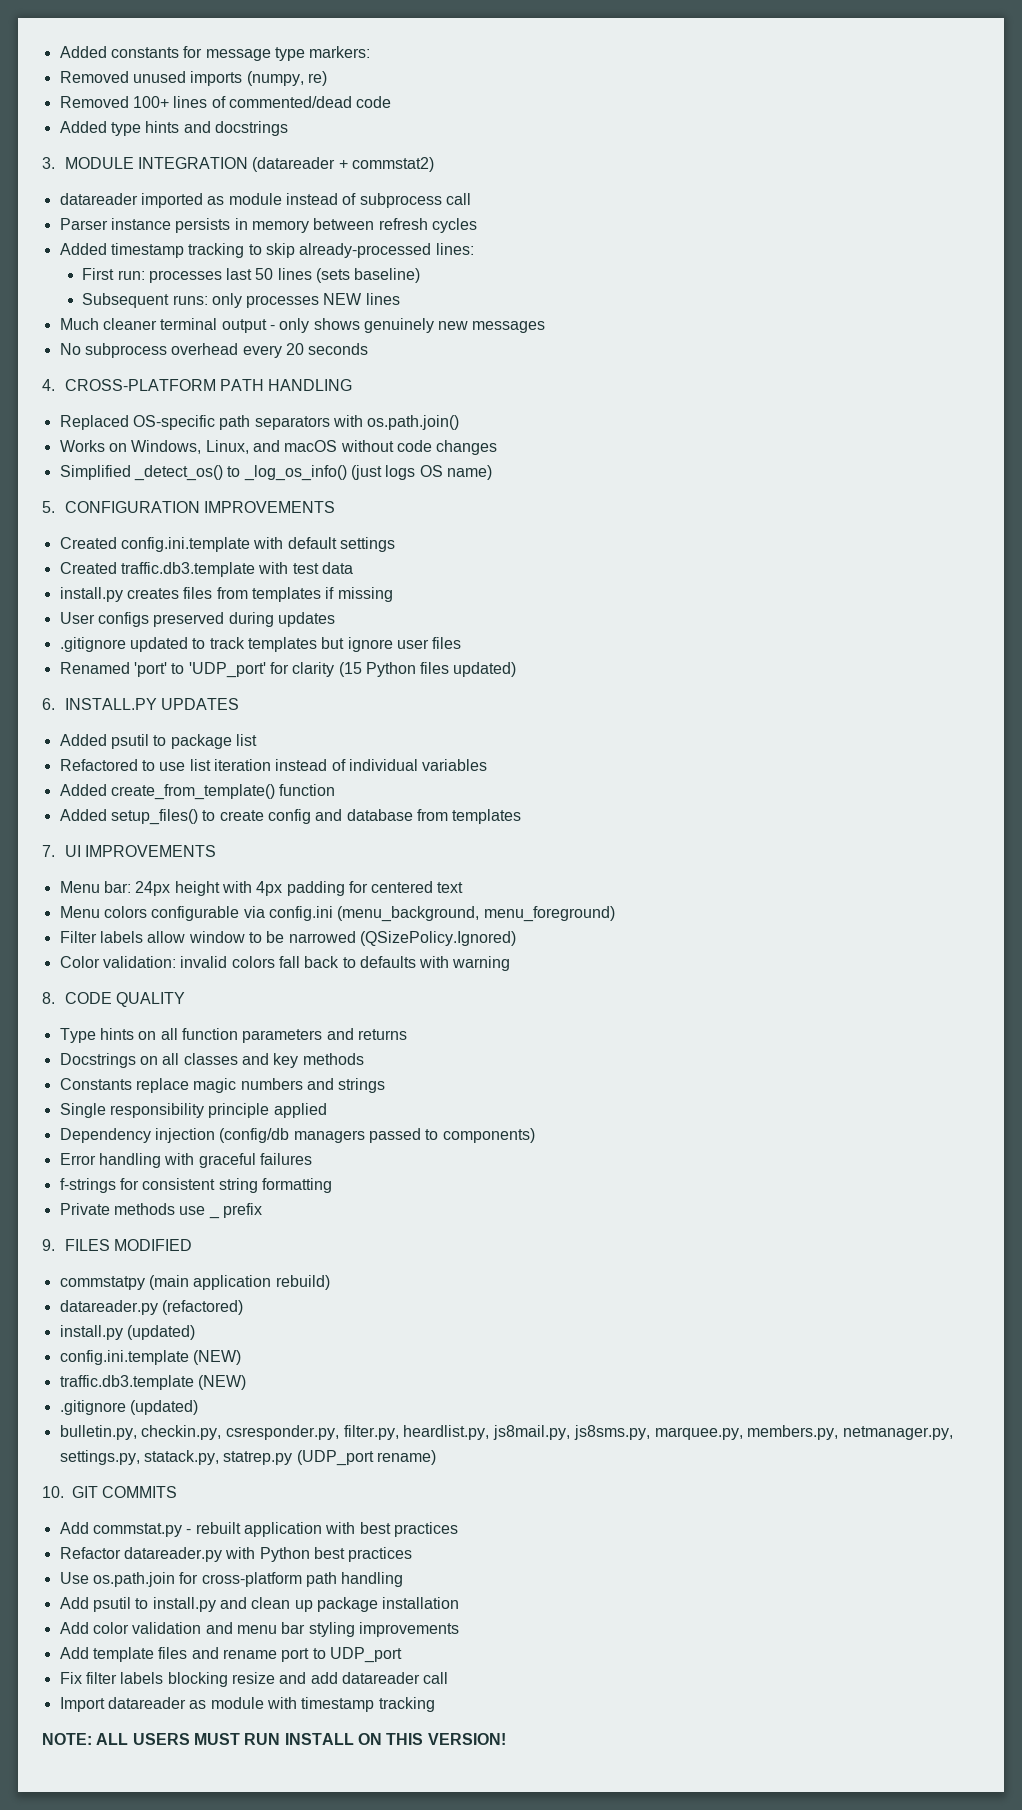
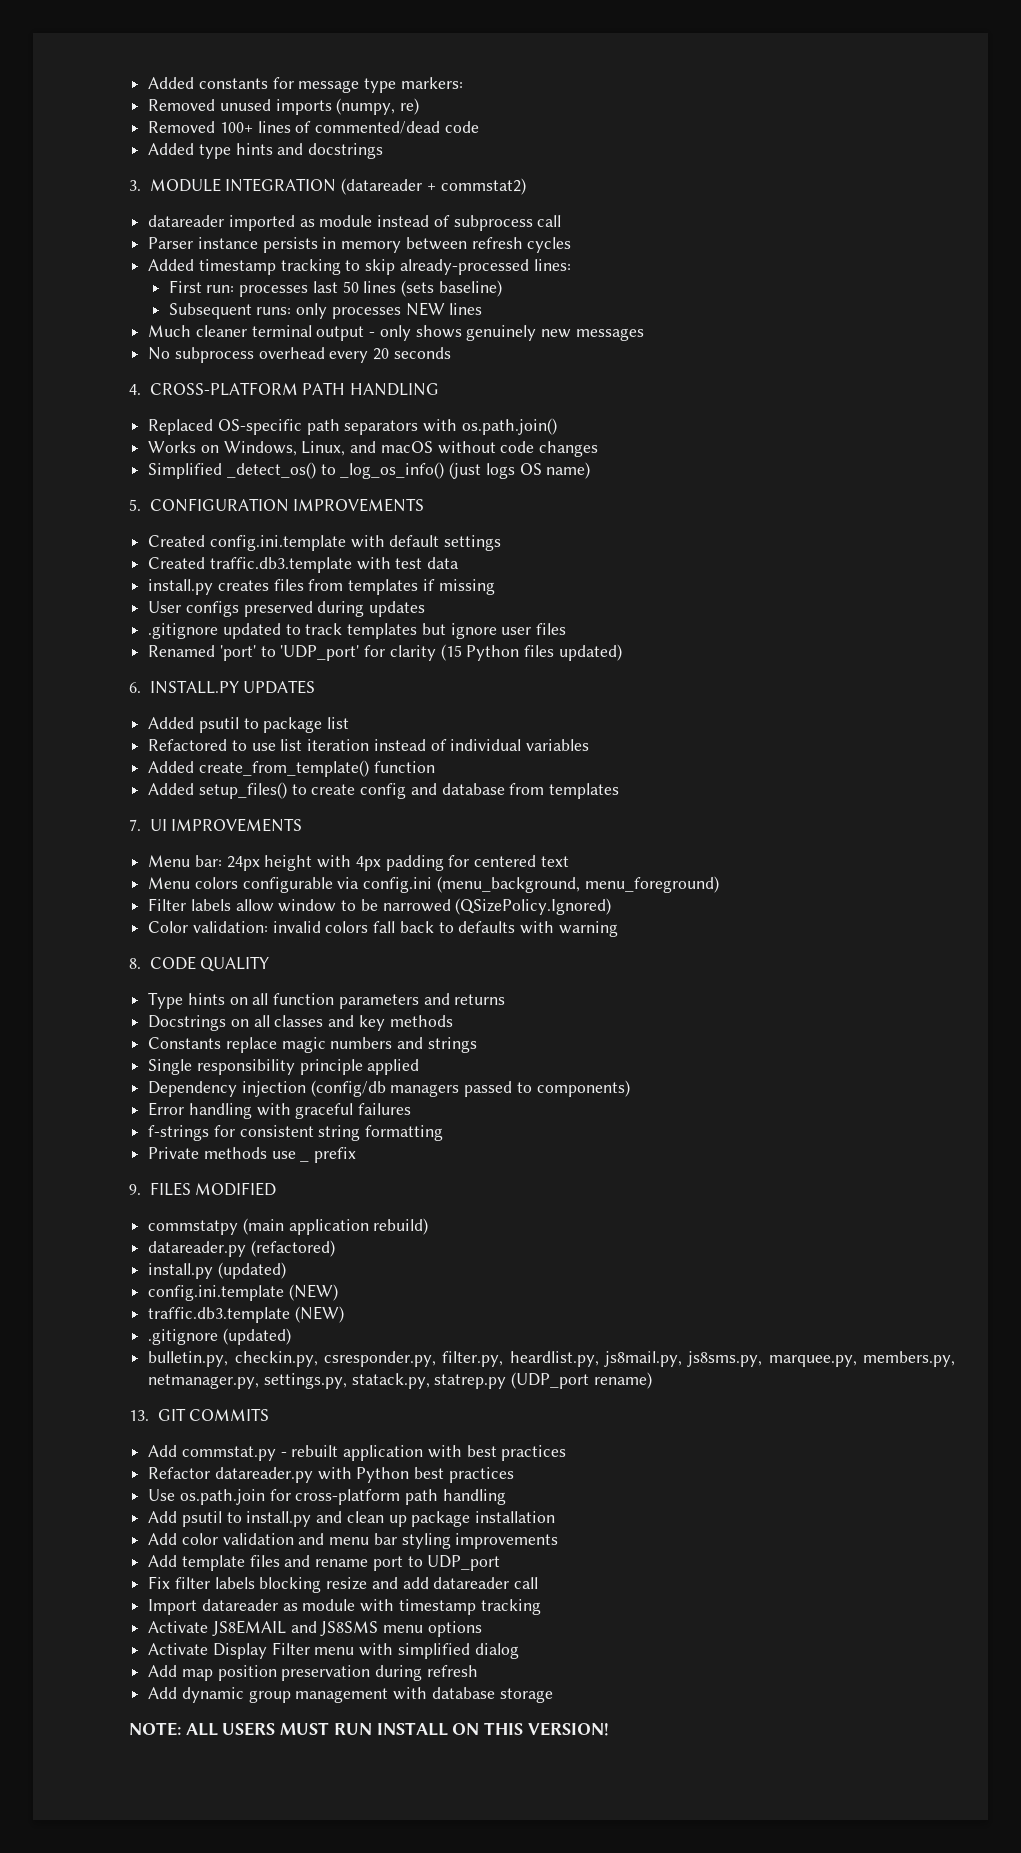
- 10. GIT COMMITS
+ 13. GIT COMMITS
+ Activate JS8EMAIL and JS8SMS menu options
+ Activate Display Filter menu with simplified dialog
+ Add map position preservation during refresh
+ Add dynamic group management with database storage

